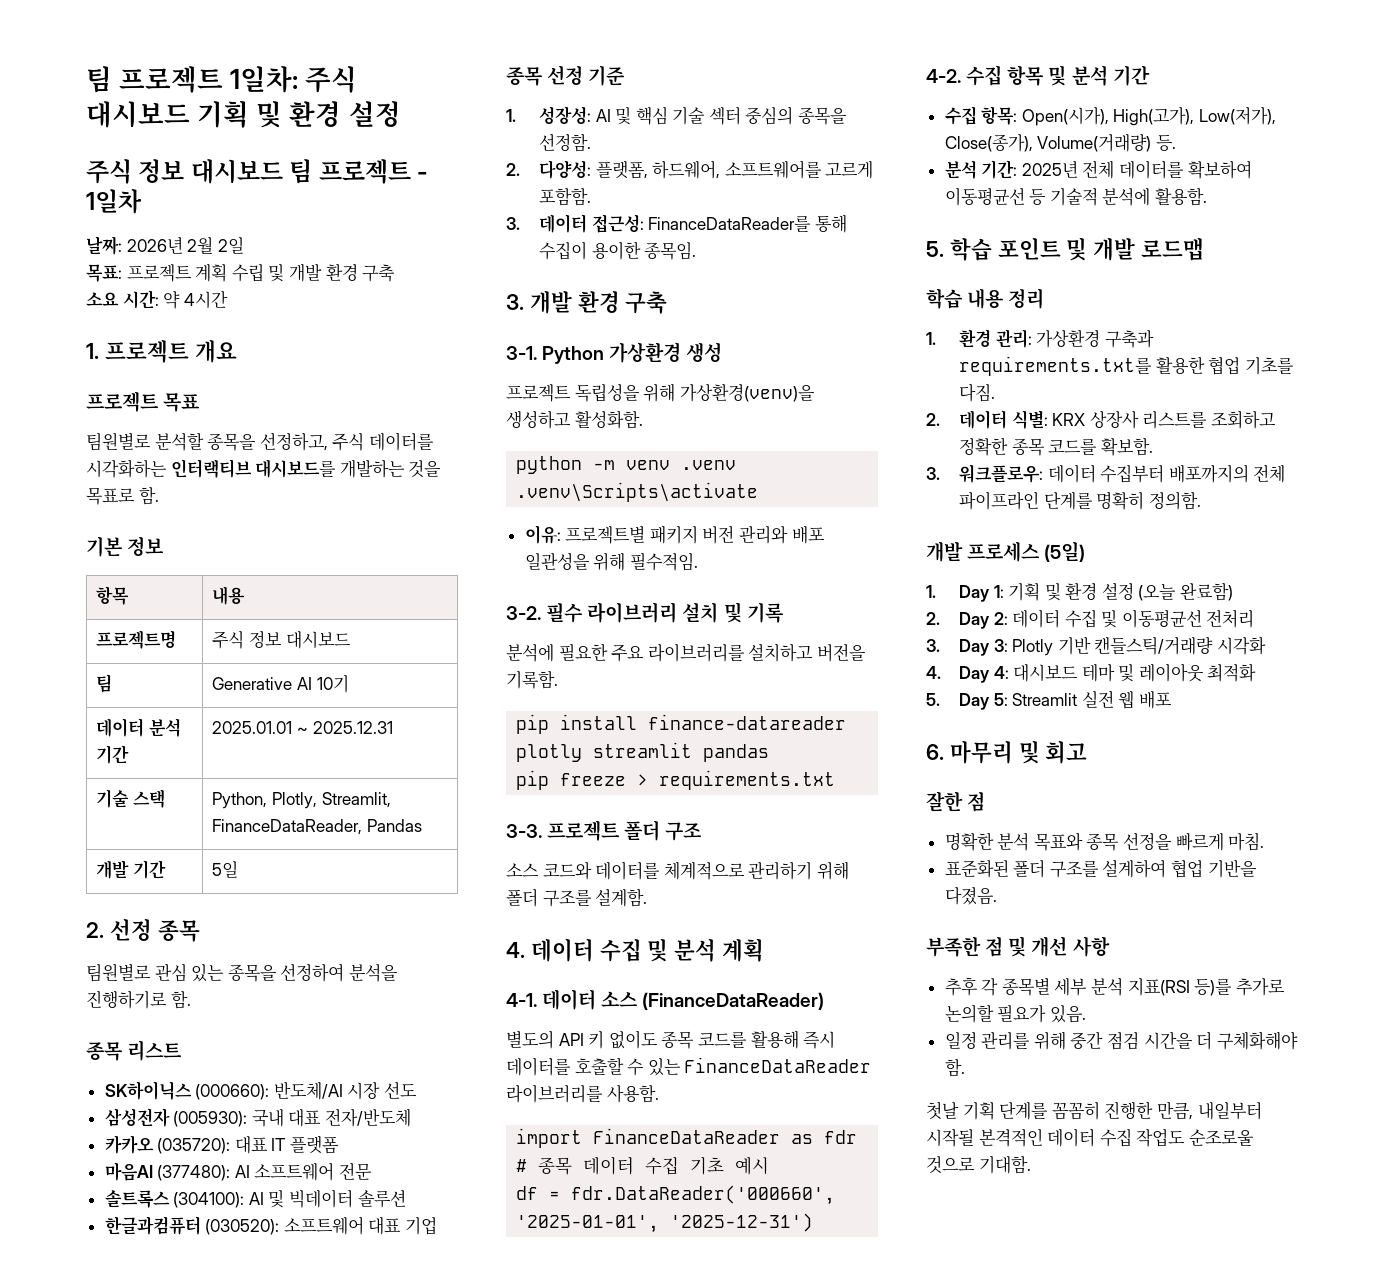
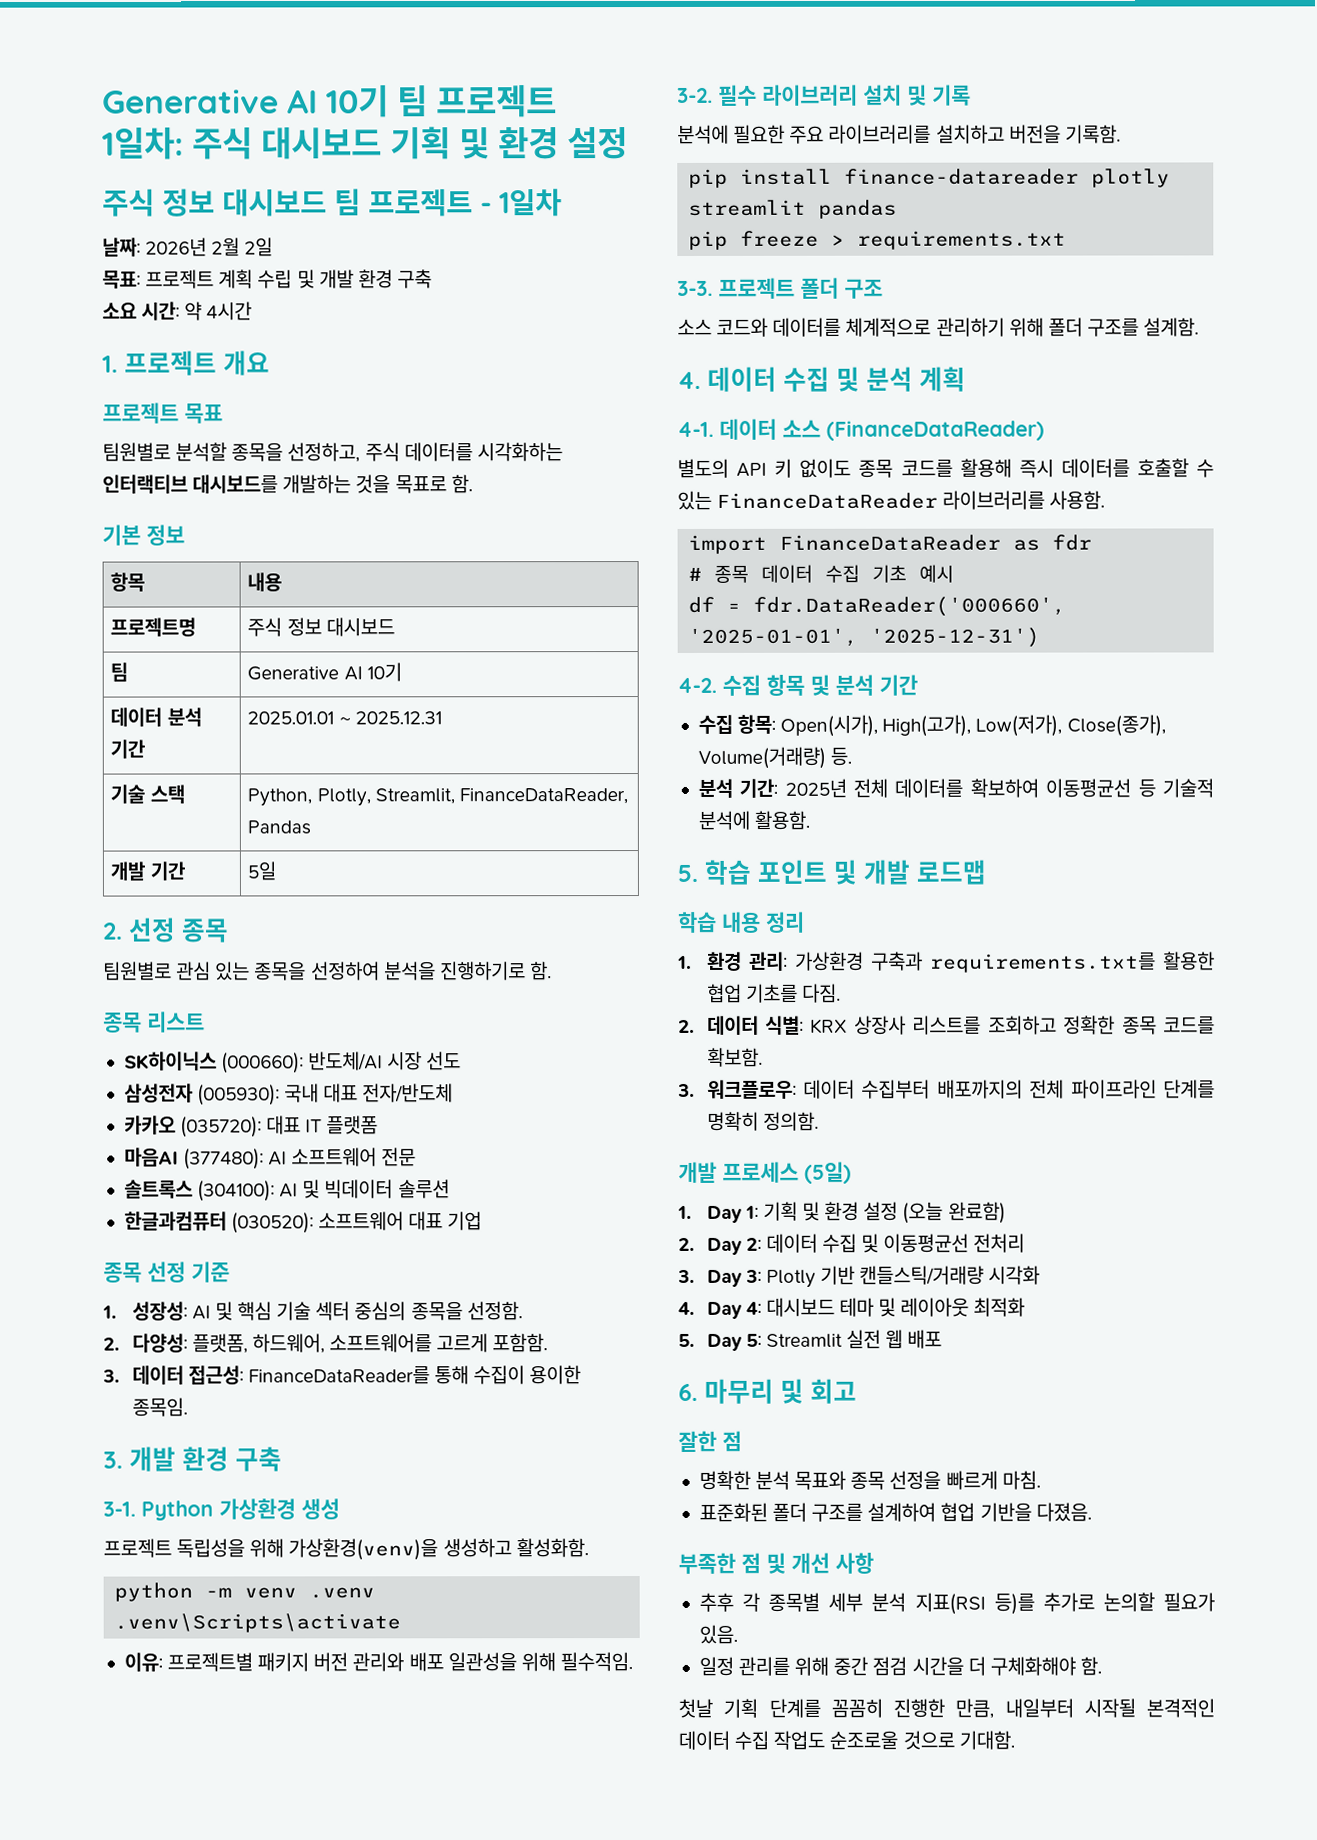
- 팀 프로젝트 1일차: 주식 대시보드 기획 및 환경 설정
+ Generative AI 10기 팀 프로젝트 1일차: 주식 대시보드 기획 및 환경 설정

